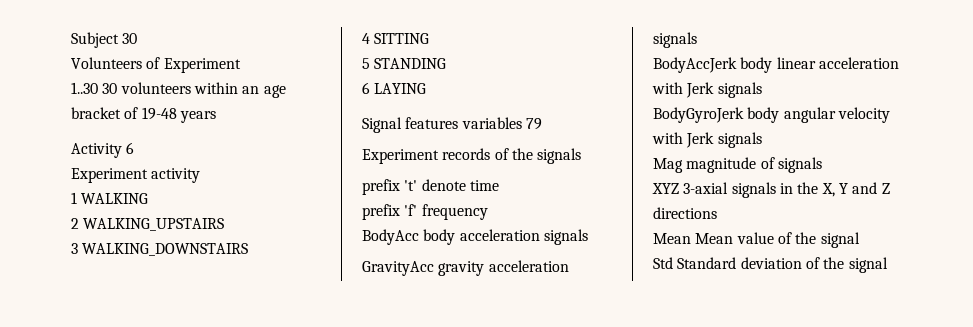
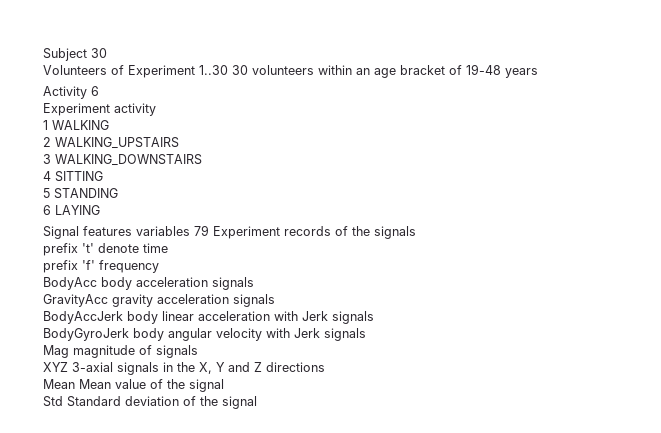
- Volunteers of Experiment
- 1..30 30 volunteers within an age bracket of 19-48 years
+ Volunteers of Experiment 1..30 30 volunteers within an age bracket of 19-48 years
- Signal features variables 79
- Experiment records of the signals
+ Signal features variables 79 Experiment records of the signals

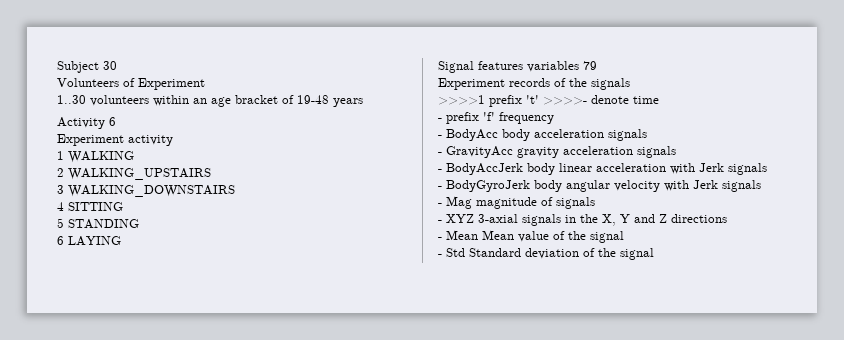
- Volunteers of Experiment 1..30 30 volunteers within an age bracket of 19-48 years
+ Volunteers of Experiment
+ 1..30 volunteers within an age bracket of 19-48 years
- Signal features variables 79 Experiment records of the signals
+ Signal features variables 79
+ Experiment records of the signals
- prefix 't' denote time
+ >>>>1 prefix 't' >>>>- denote time
- prefix 'f' frequency
+ - prefix 'f' frequency
- BodyAcc body acceleration signals
+ - BodyAcc body acceleration signals
- GravityAcc gravity acceleration signals
+ - GravityAcc gravity acceleration signals
- BodyAccJerk body linear acceleration with Jerk signals
+ - BodyAccJerk body linear acceleration with Jerk signals
- BodyGyroJerk body angular velocity with Jerk signals
+ - BodyGyroJerk body angular velocity with Jerk signals
- Mag magnitude of signals
+ - Mag magnitude of signals
- XYZ 3-axial signals in the X, Y and Z directions
+ - XYZ 3-axial signals in the X, Y and Z directions
- Mean Mean value of the signal
+ - Mean Mean value of the signal
- Std Standard deviation of the signal
+ - Std Standard deviation of the signal

